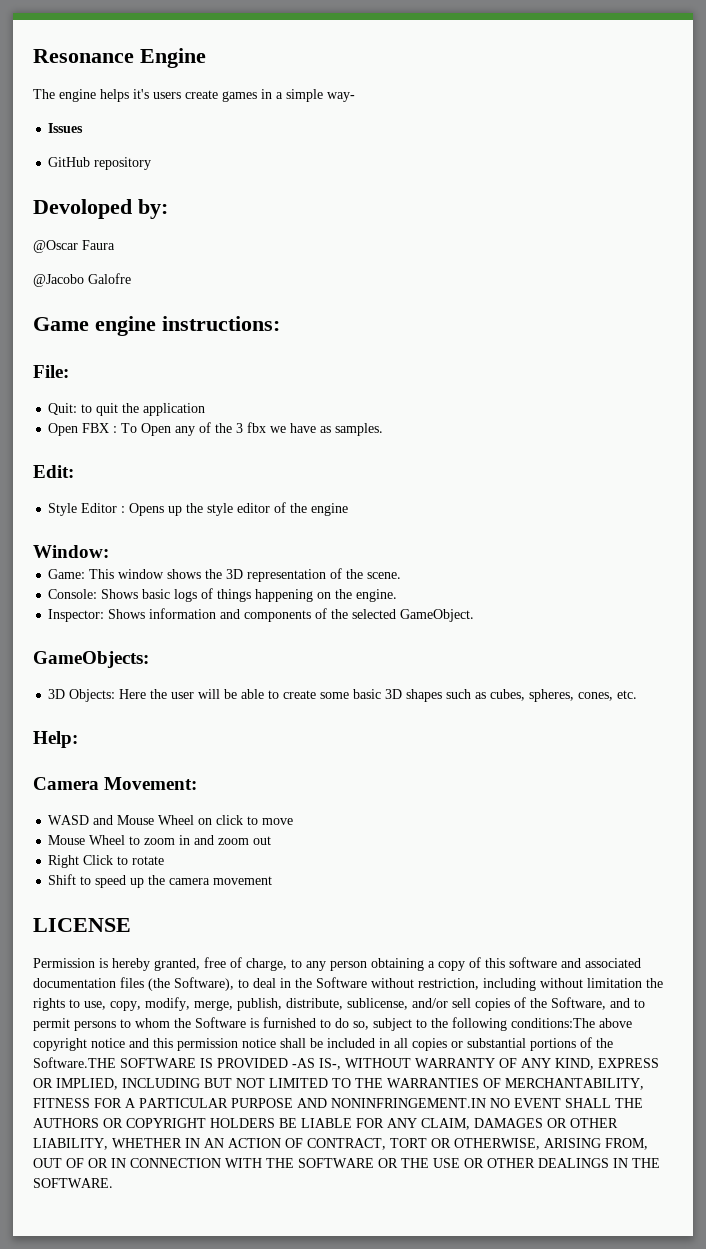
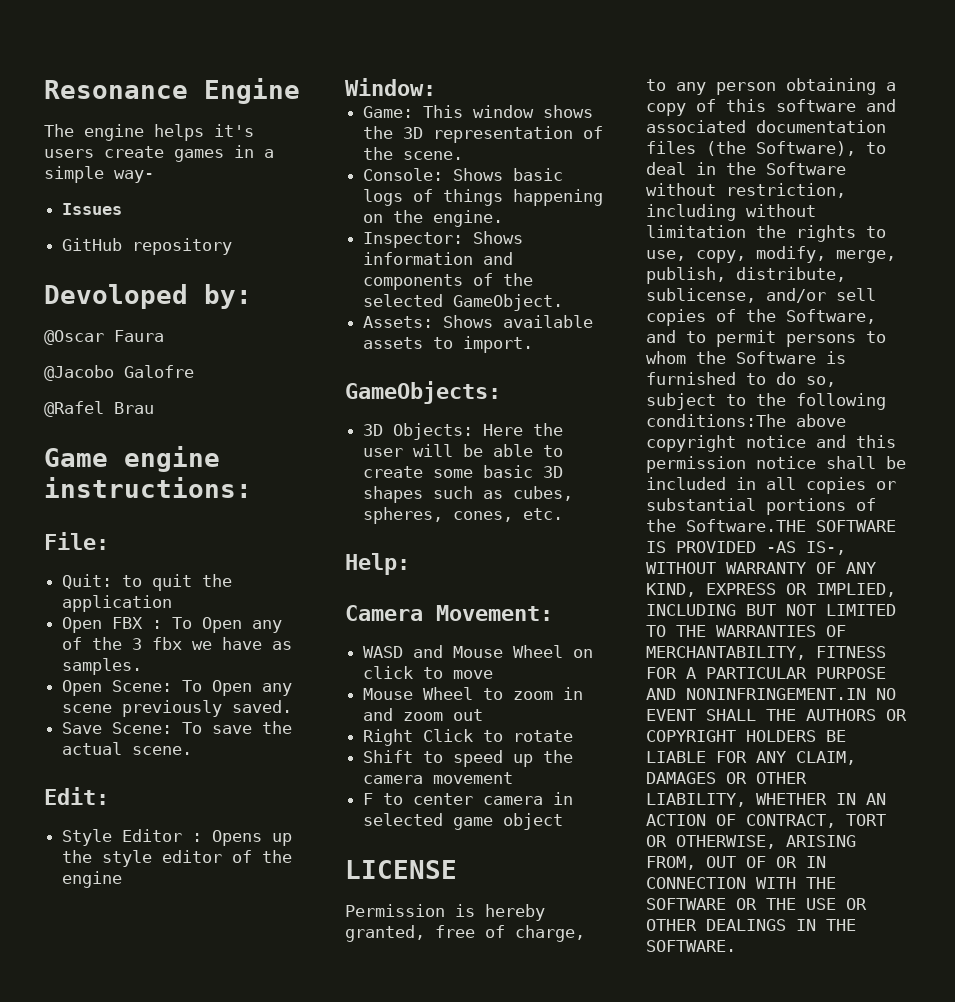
+ @Rafel Brau
+ Open Scene: To Open any scene previously saved.
+ Save Scene: To save the actual scene.
+ Assets: Shows available assets to import.
+ F to center camera in selected game object

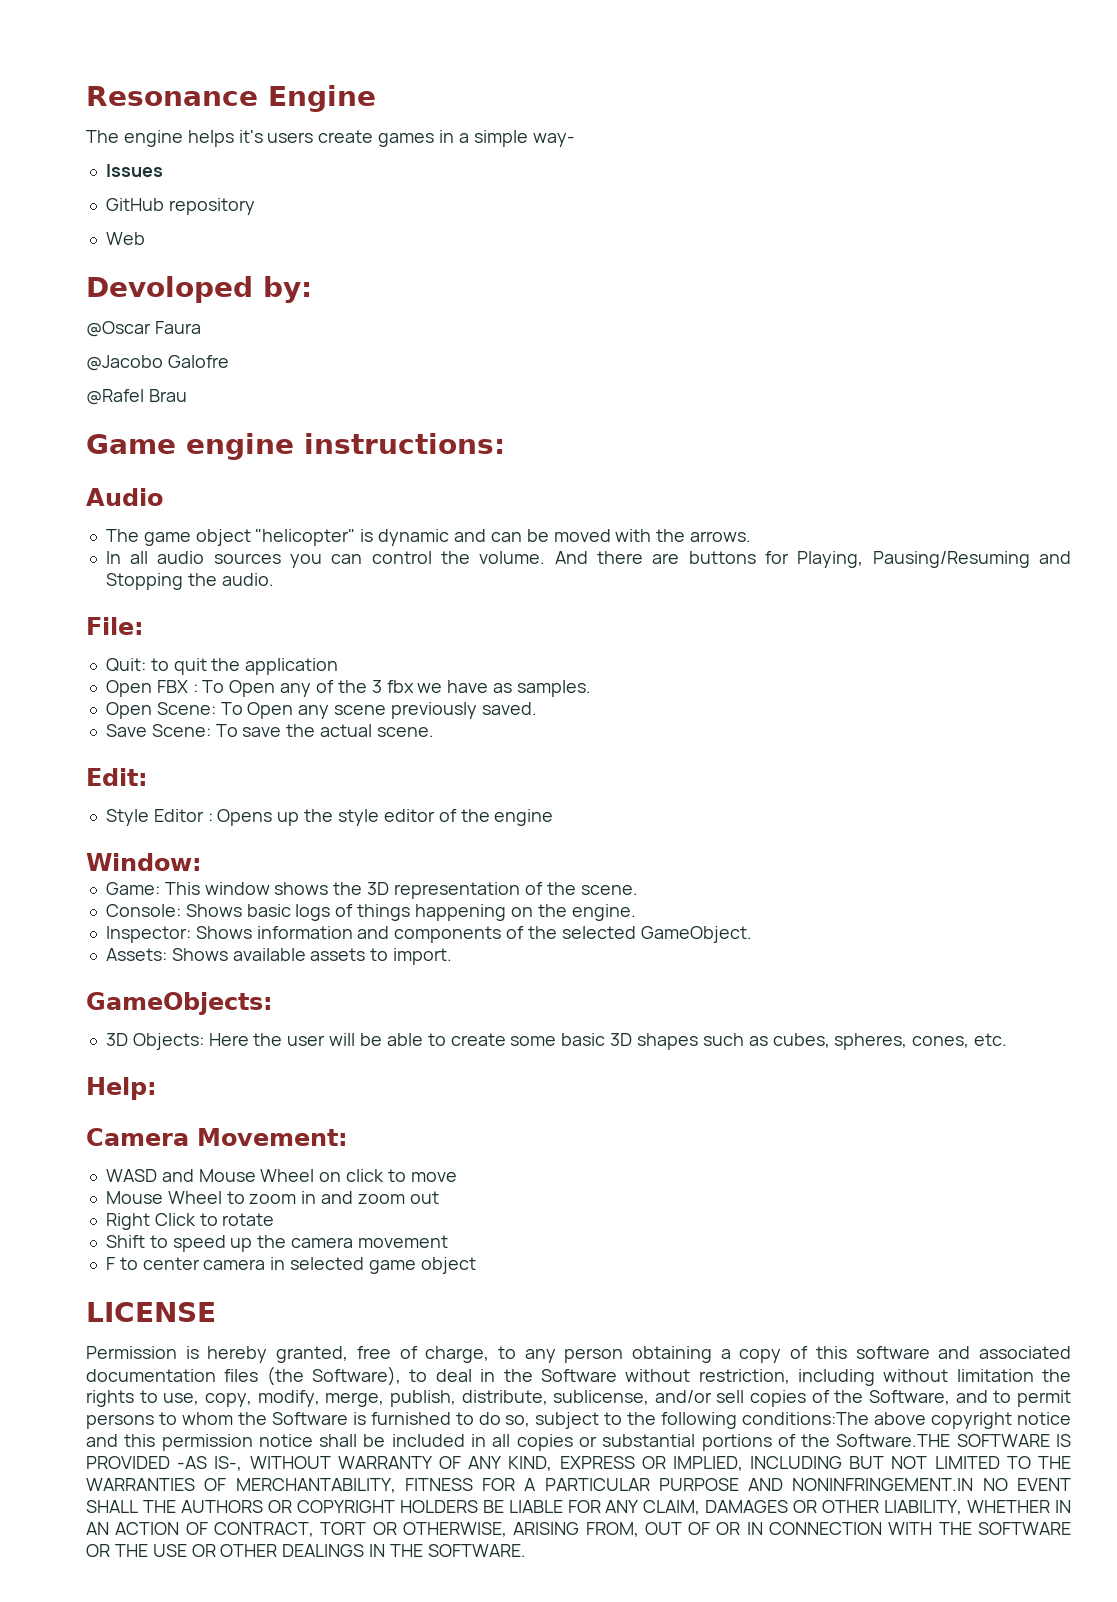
+ Web
+ Audio
+ The game object "helicopter" is dynamic and can be moved with the arrows.
+ In all audio sources you can control the volume. And there are buttons for Playing, Pausing/Resuming and Stopping the audio.

